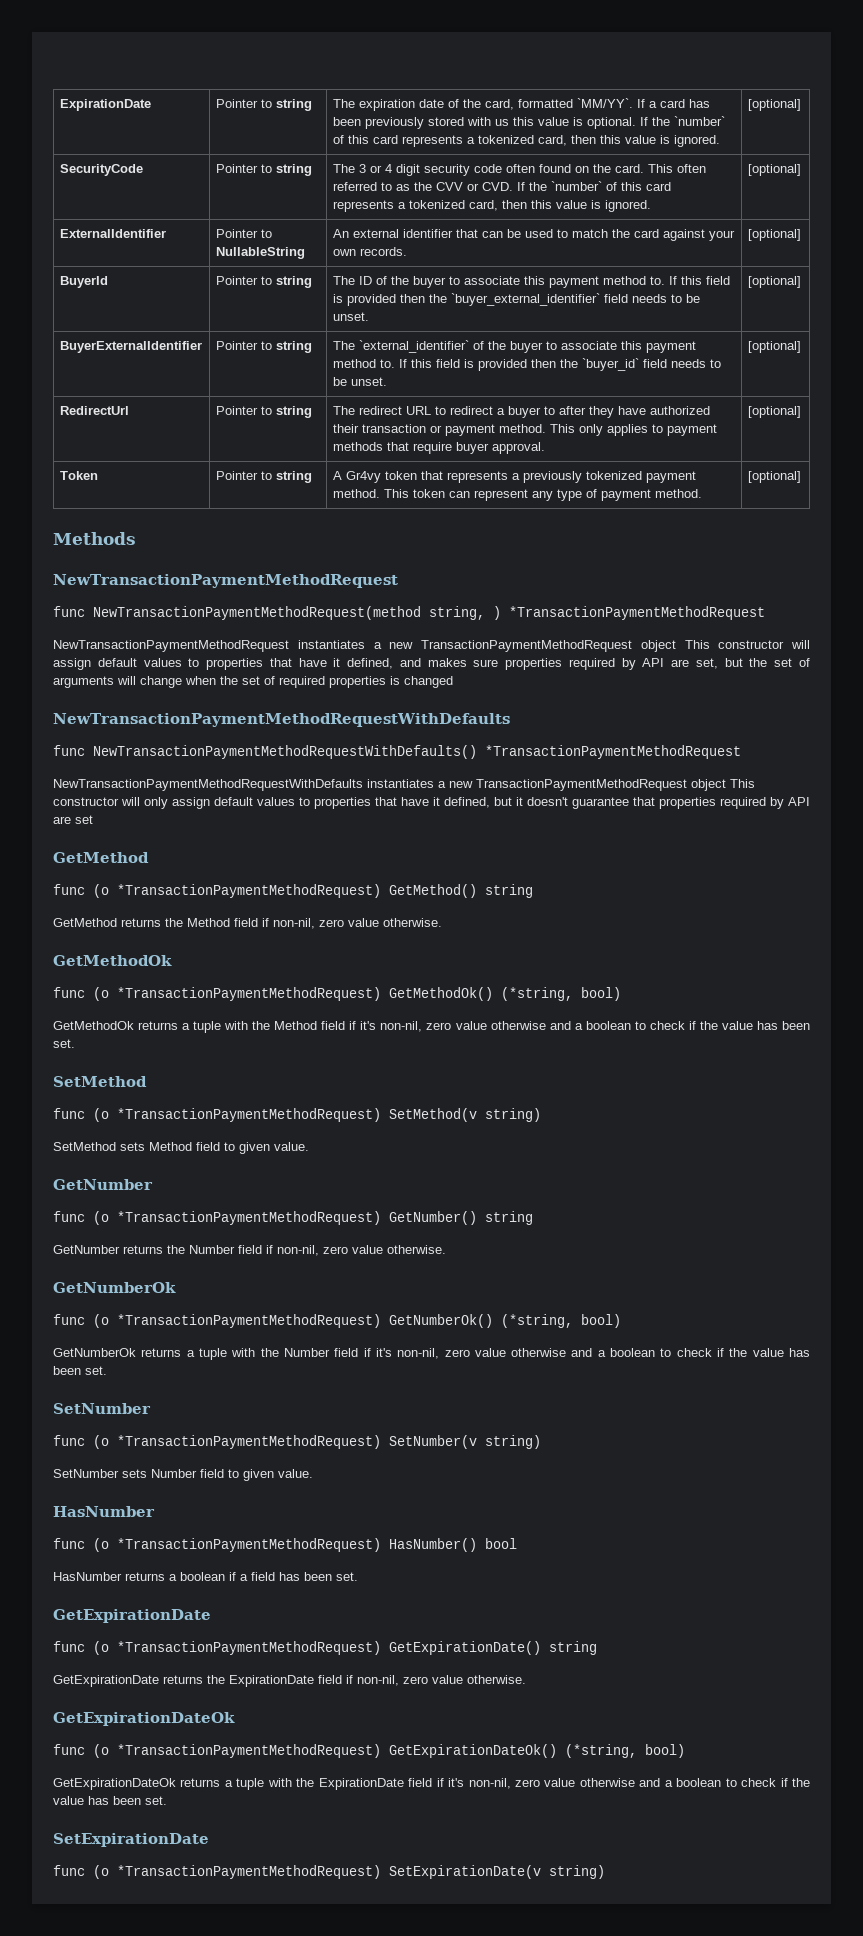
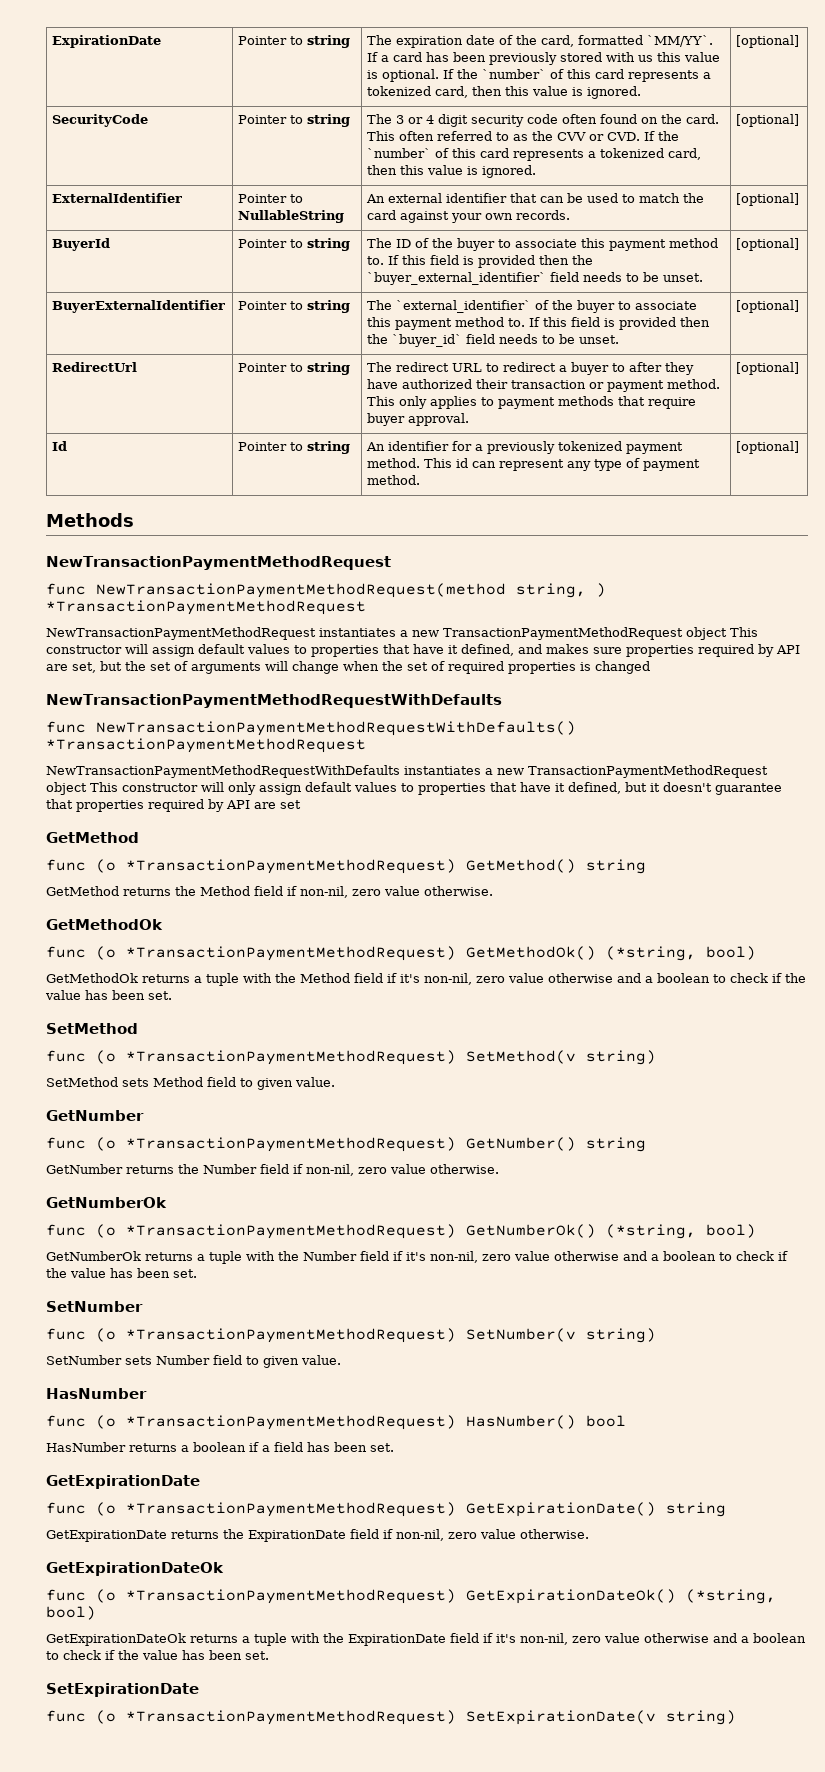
- Token | Pointer to string | A Gr4vy token that represents a previously tokenized payment method. This token can represent any type of payment method. | [optional]
+ Id | Pointer to string | An identifier for a previously tokenized payment method. This id can represent any type of payment method. | [optional]

